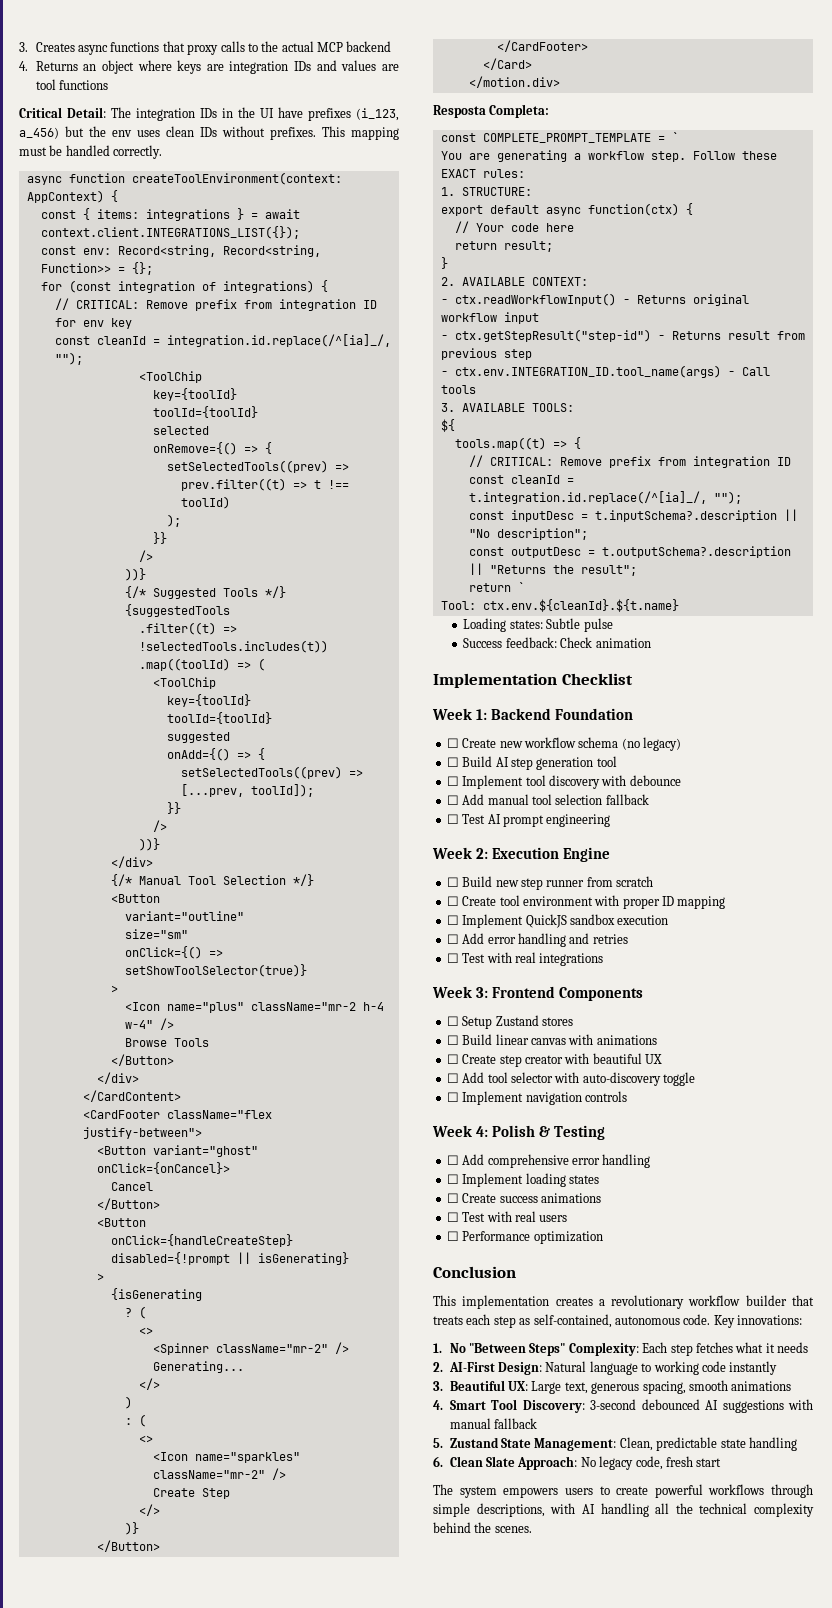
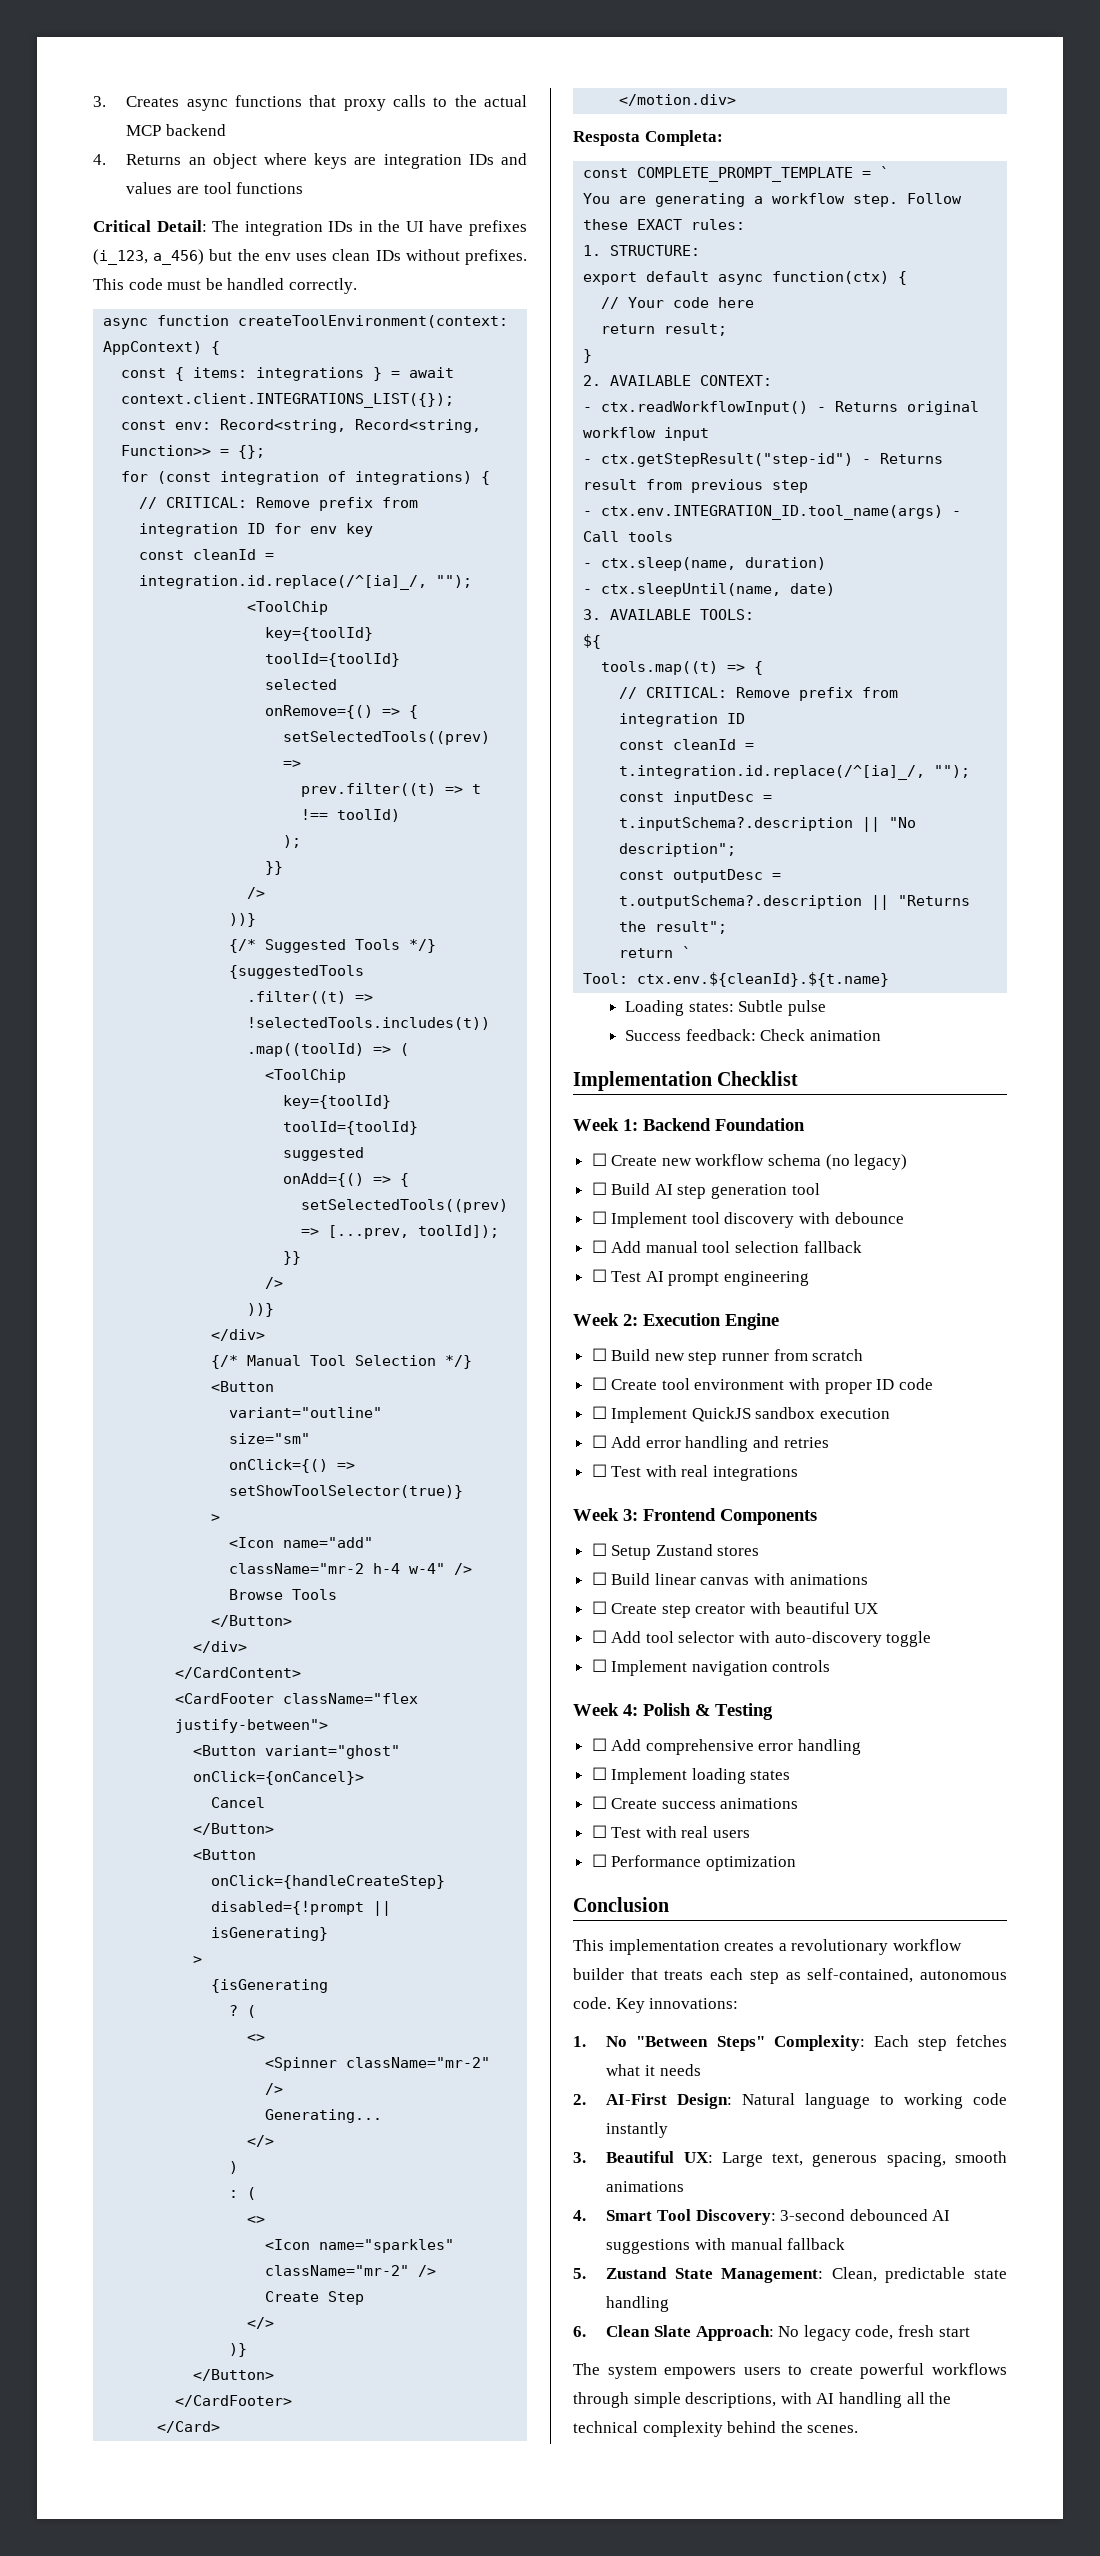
- This mapping must be handled correctly.
+ This code must be handled correctly.
- <Icon name="plus" className="mr-2 h-4 w-4" />
+ <Icon name="add" className="mr-2 h-4 w-4" />
+ - ctx.sleep(name, duration)
+ - ctx.sleepUntil(name, date)
- ☐ Create tool environment with proper ID mapping
+ ☐ Create tool environment with proper ID code

